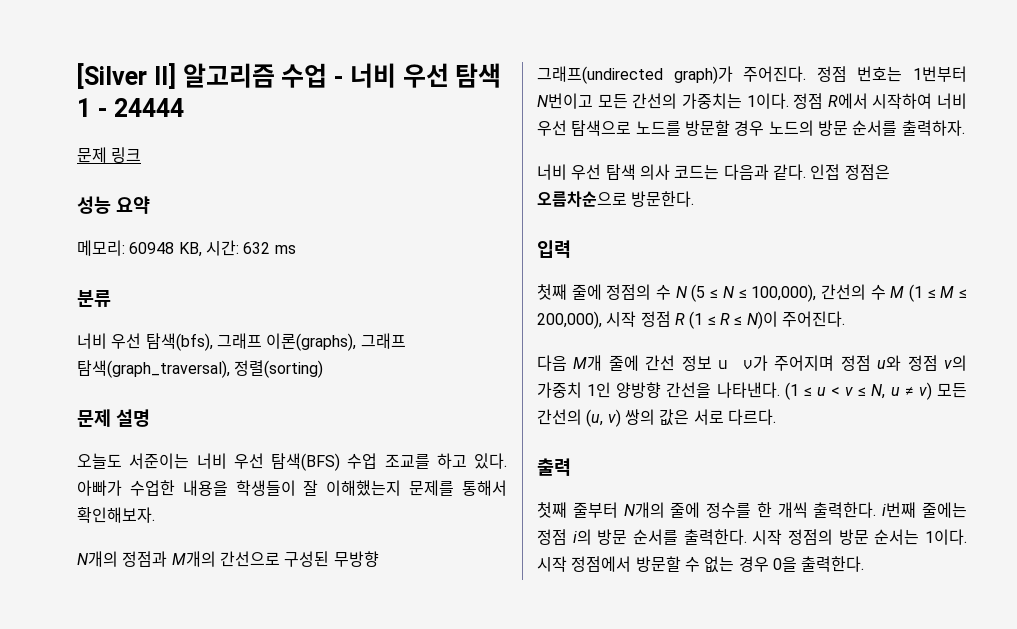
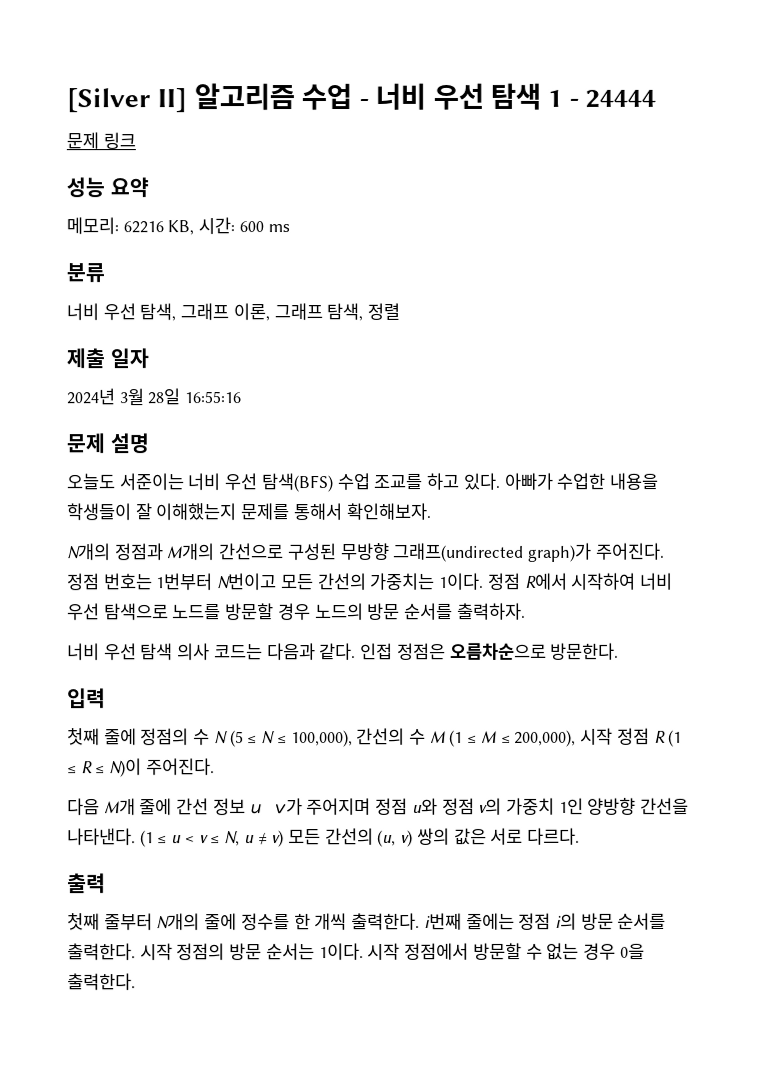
- 메모리: 60948 KB, 시간: 632 ms
+ 메모리: 62216 KB, 시간: 600 ms
- 너비 우선 탐색(bfs), 그래프 이론(graphs), 그래프 탐색(graph_traversal), 정렬(sorting)
+ 너비 우선 탐색, 그래프 이론, 그래프 탐색, 정렬
+ 제출 일자
+ 2024년 3월 28일 16:55:16

